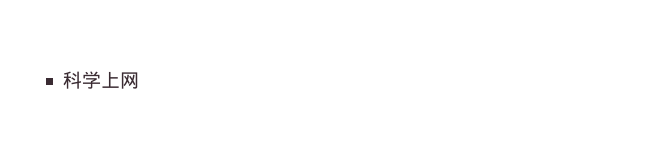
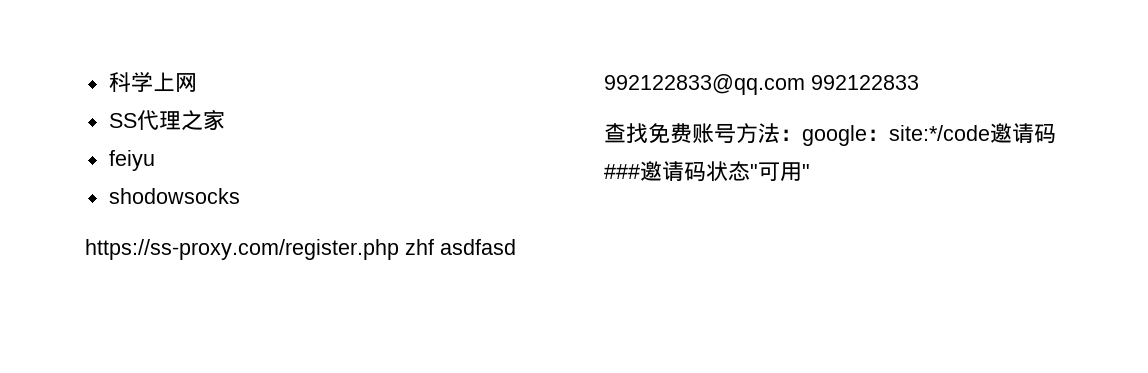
+ SS代理之家
+ feiyu
+ shodowsocks
+ https://ss-proxy.com/register.php zhf asdfasd 992122833@qq.com 992122833
+ 查找免费账号方法：google：site:*/code邀请码###邀请码状态"可用"

